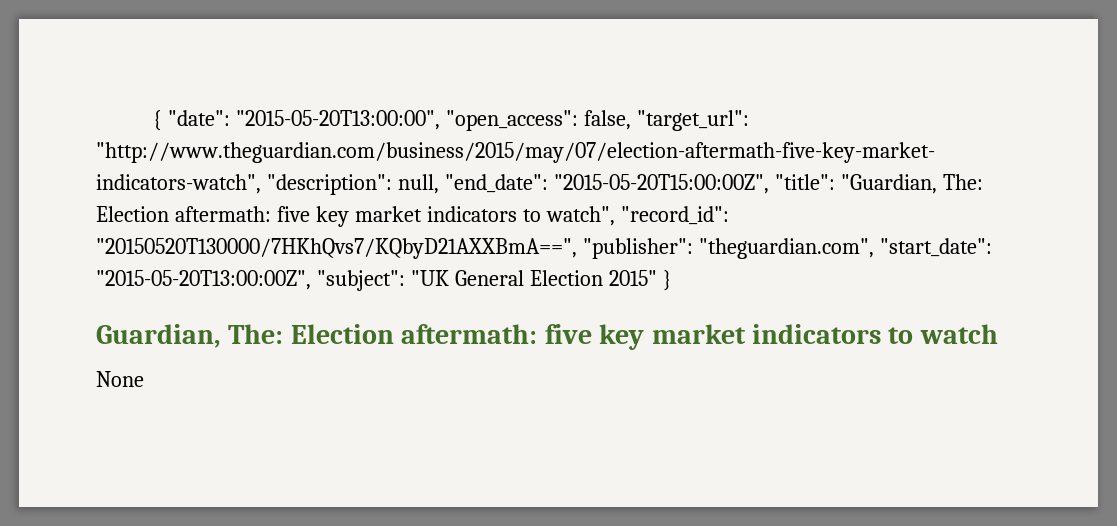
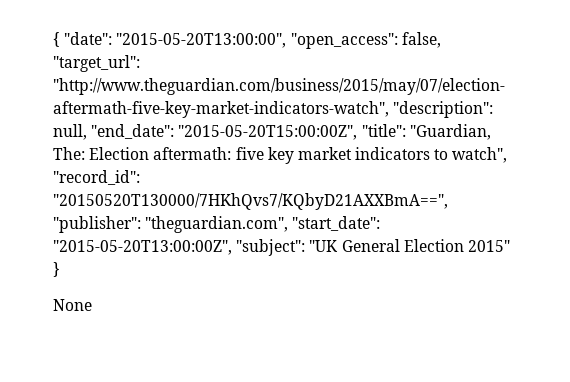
- Guardian, The: Election aftermath: five key market indicators to watch

